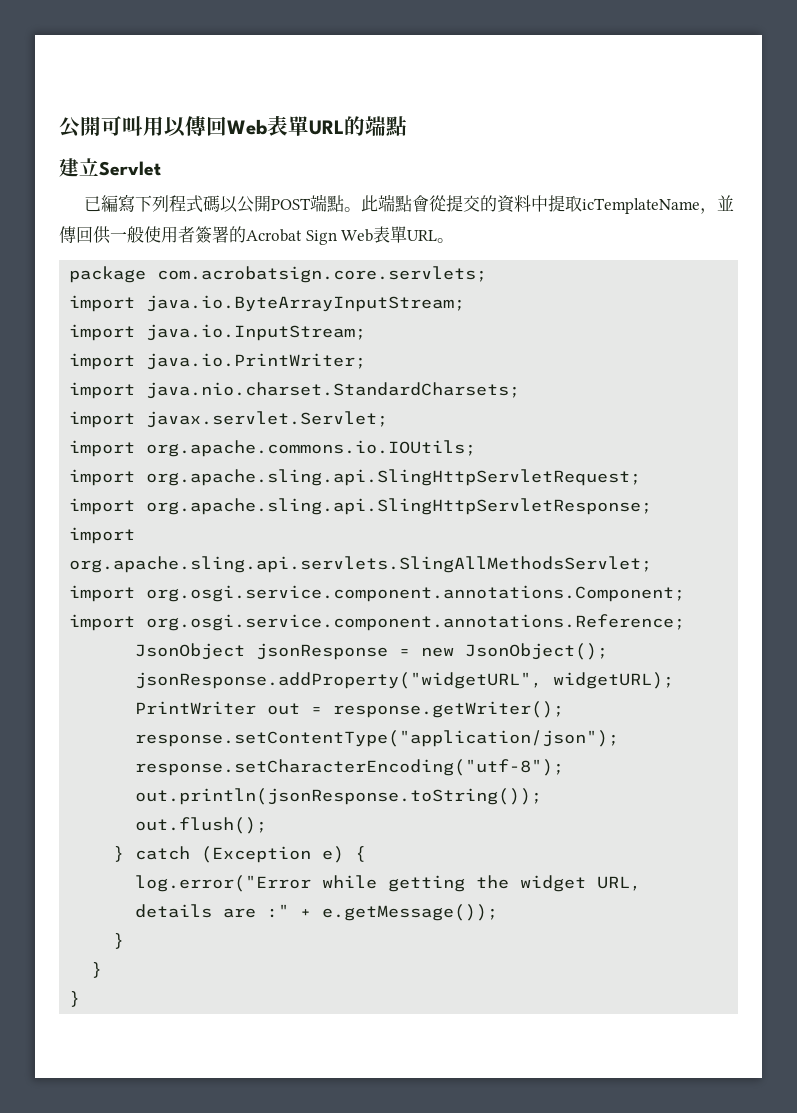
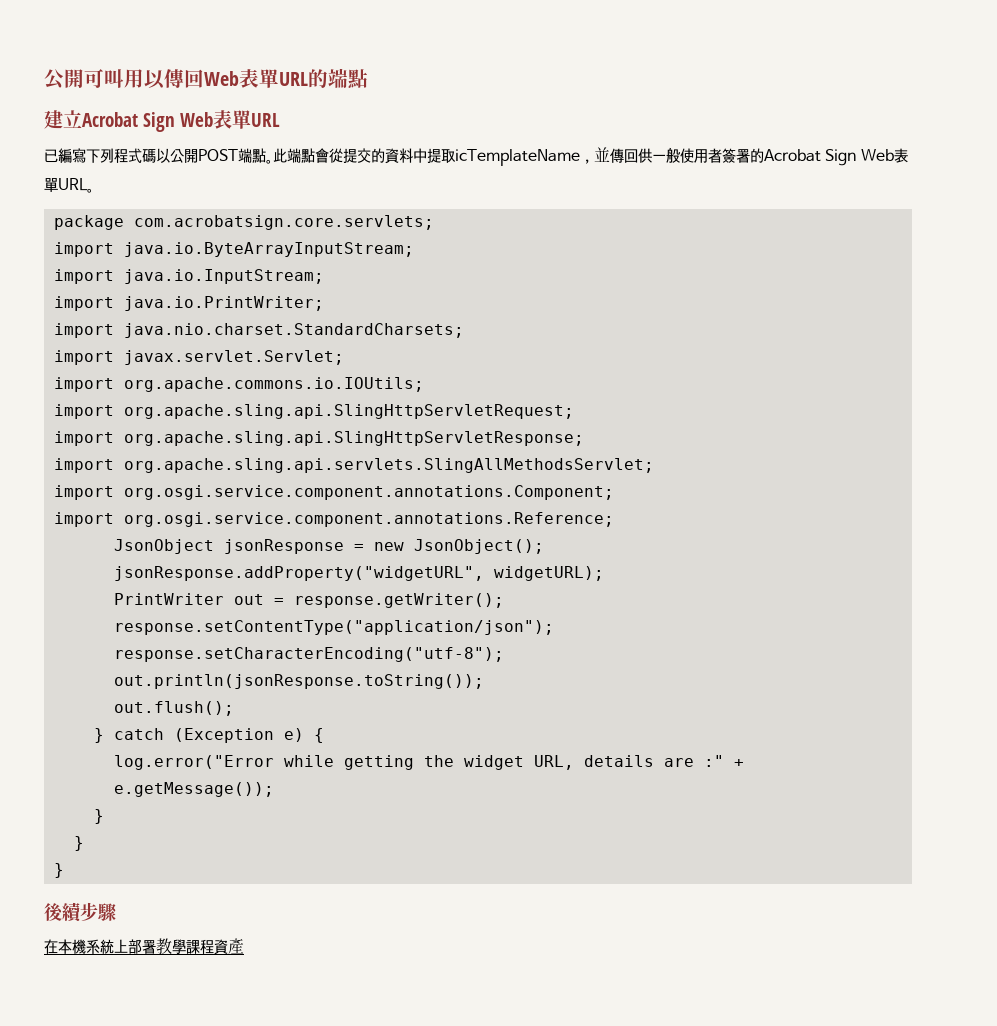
- 建立Servlet
+ 建立Acrobat Sign Web表單URL
+ 後續步驟
+ 在本機系統上部署教學課程資產

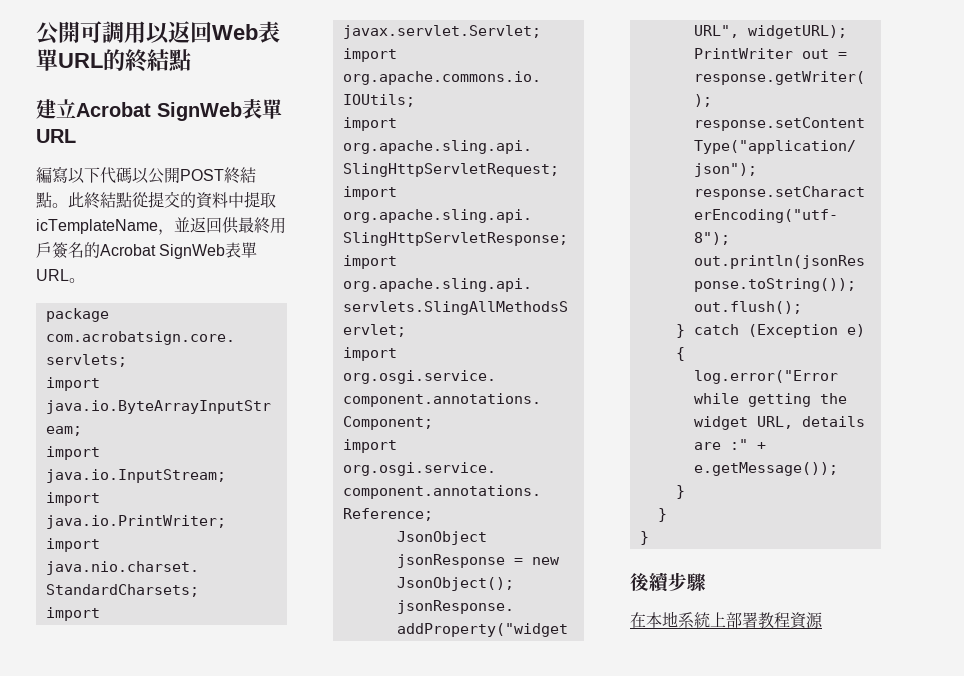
- 公開可叫用以傳回Web表單URL的端點
+ 公開可調用以返回Web表單URL的終結點
- 建立Acrobat Sign Web表單URL
+ 建立Acrobat SignWeb表單URL
- 已編寫下列程式碼以公開POST端點。此端點會從提交的資料中提取icTemplateName，並傳回供一般使用者簽署的Acrobat Sign Web表單URL。
+ 編寫以下代碼以公開POST終結點。此終結點從提交的資料中提取icTemplateName，並返回供最終用戶簽名的Acrobat SignWeb表單URL。
- 在本機系統上部署教學課程資產
+ 在本地系統上部署教程資源

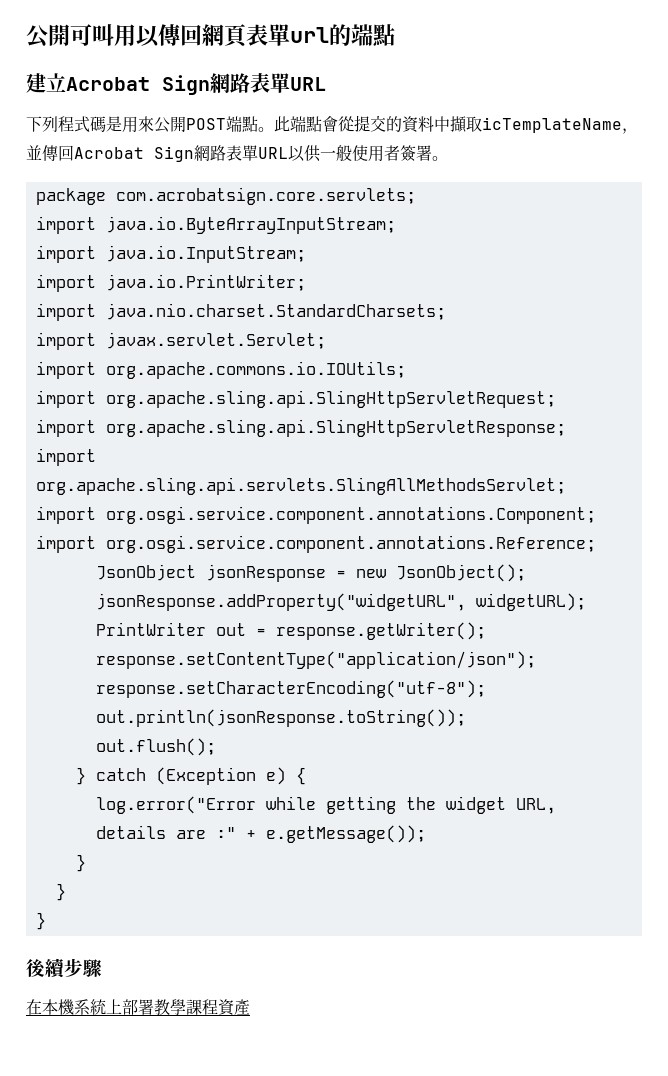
- 公開可調用以返回Web表單URL的終結點
+ 公開可叫用以傳回網頁表單url的端點
- 建立Acrobat SignWeb表單URL
+ 建立Acrobat Sign網路表單URL
- 編寫以下代碼以公開POST終結點。此終結點從提交的資料中提取icTemplateName，並返回供最終用戶簽名的Acrobat SignWeb表單URL。
+ 下列程式碼是用來公開POST端點。此端點會從提交的資料中擷取icTemplateName，並傳回Acrobat Sign網路表單URL以供一般使用者簽署。
- 在本地系統上部署教程資源
+ 在本機系統上部署教學課程資產

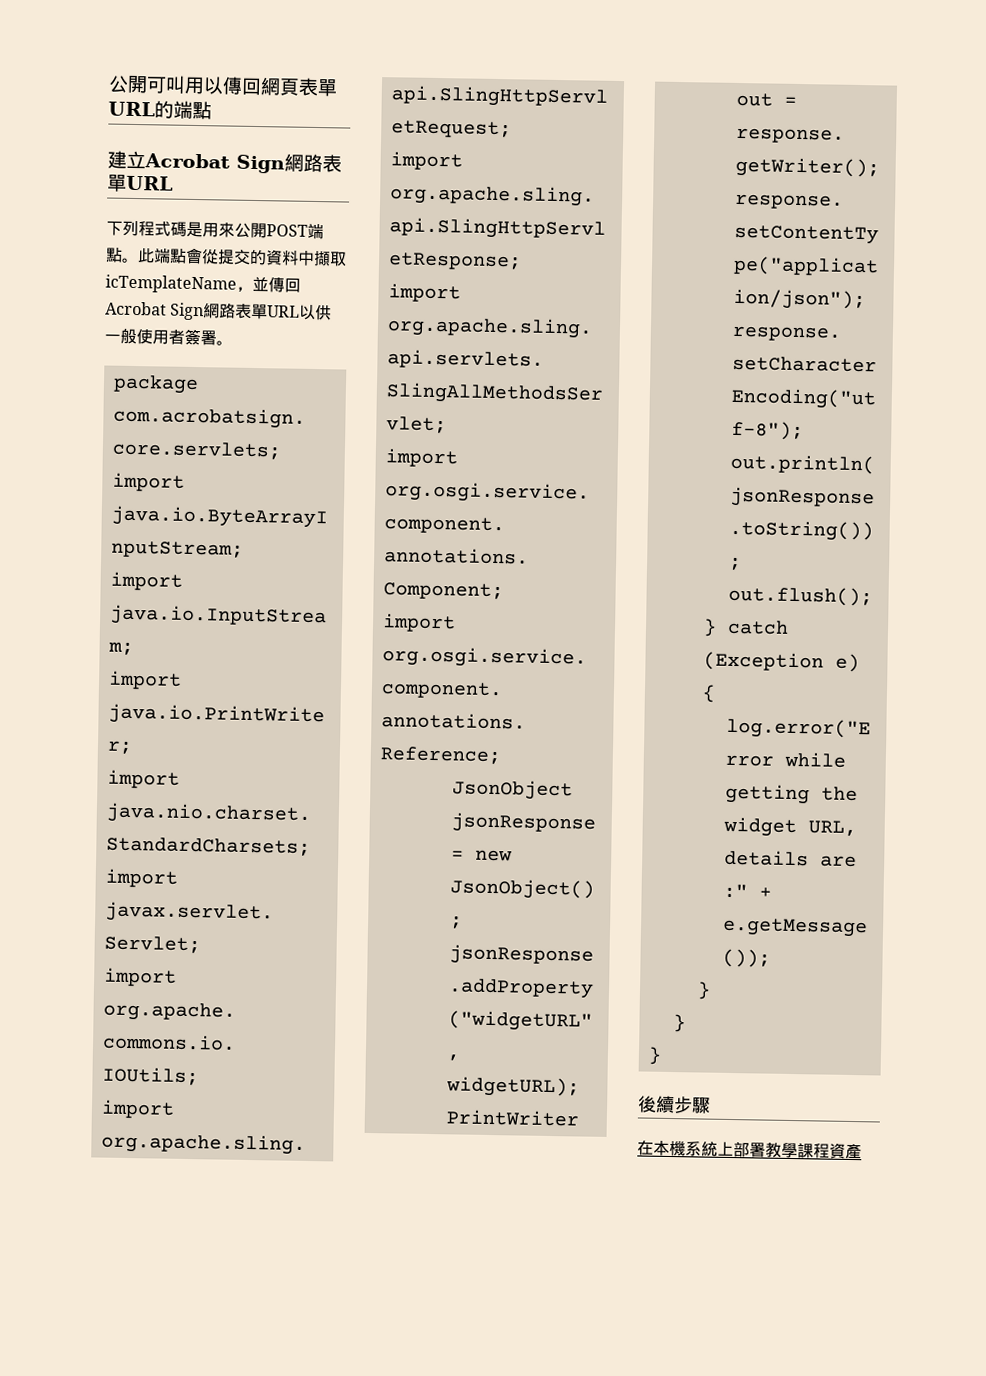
- 公開可叫用以傳回網頁表單url的端點
+ 公開可叫用以傳回網頁表單URL的端點

